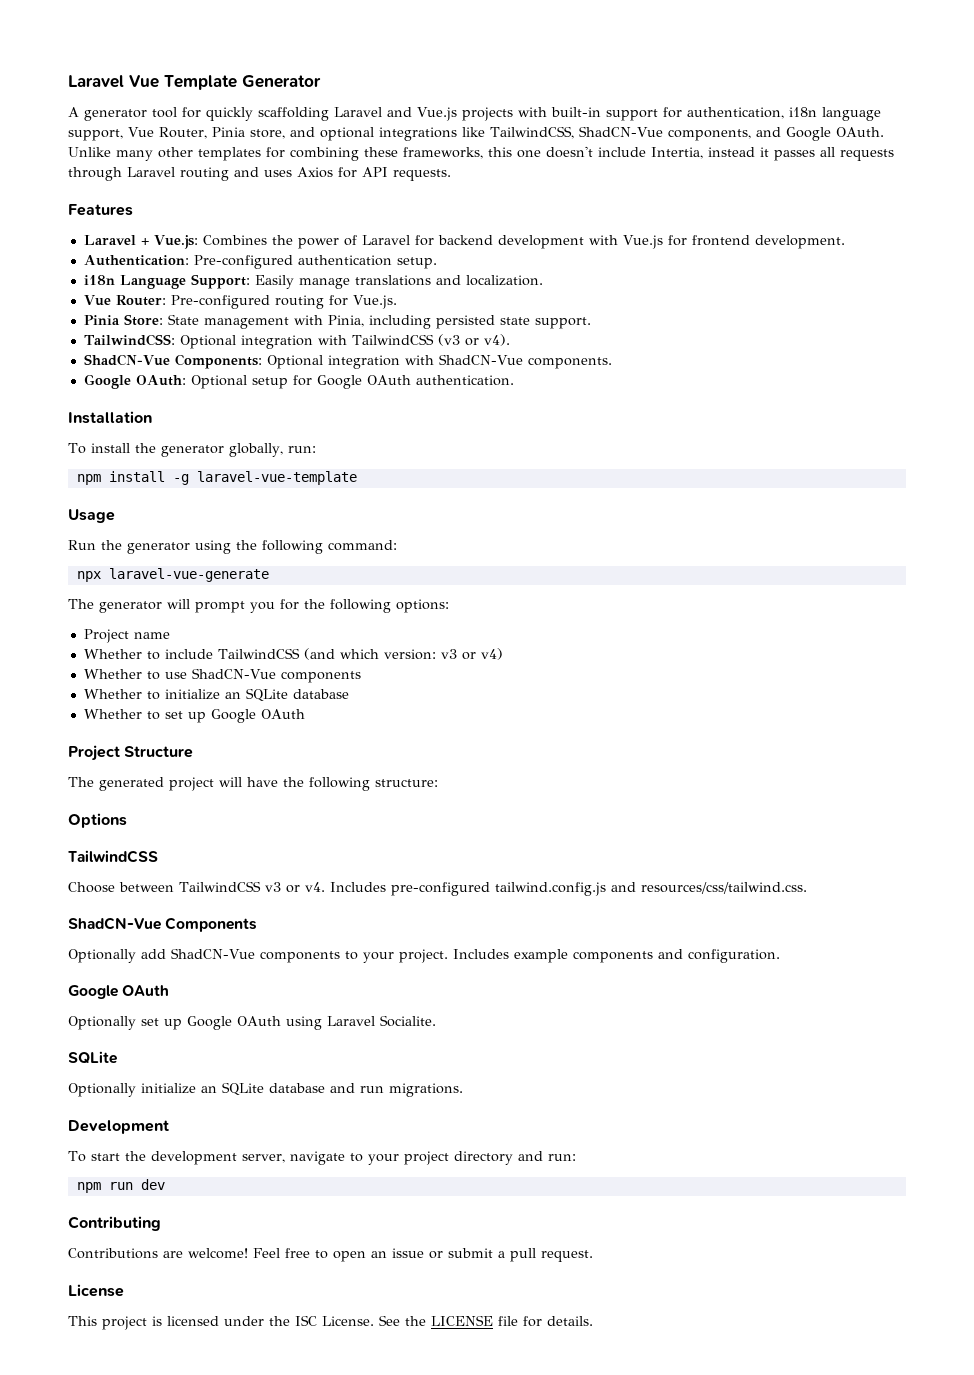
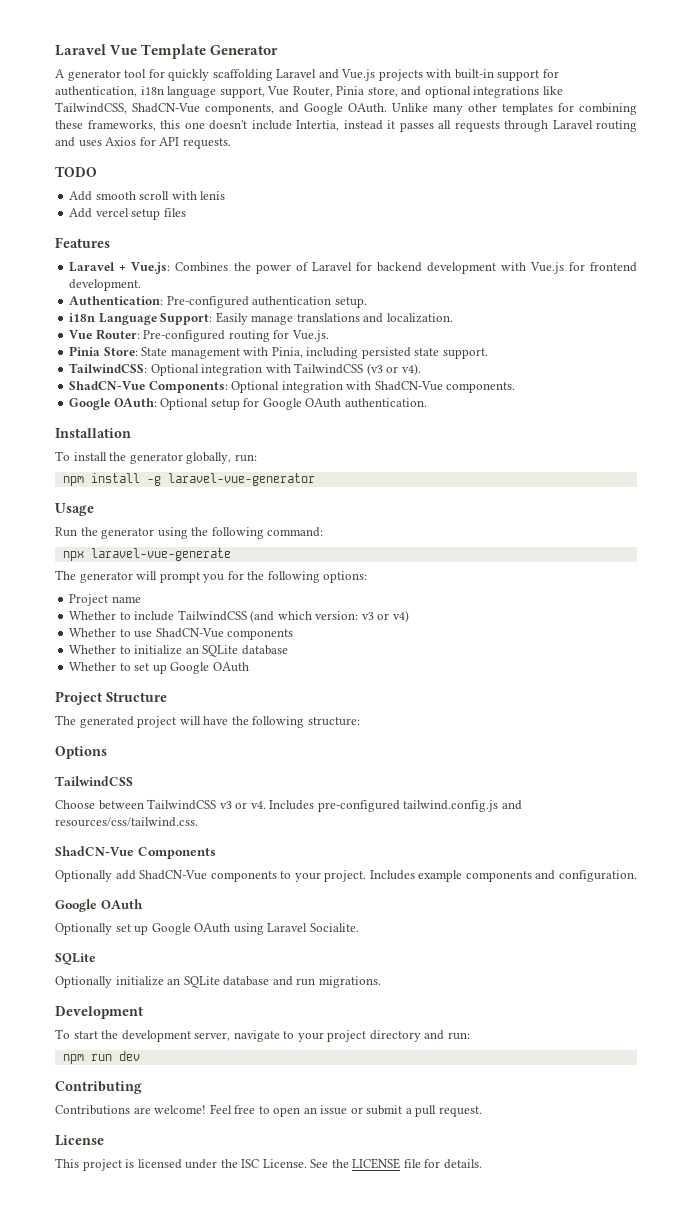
+ TODO
+ Add smooth scroll with lenis
+ Add vercel setup files
- npm install -g laravel-vue-template
+ npm install -g laravel-vue-generator

